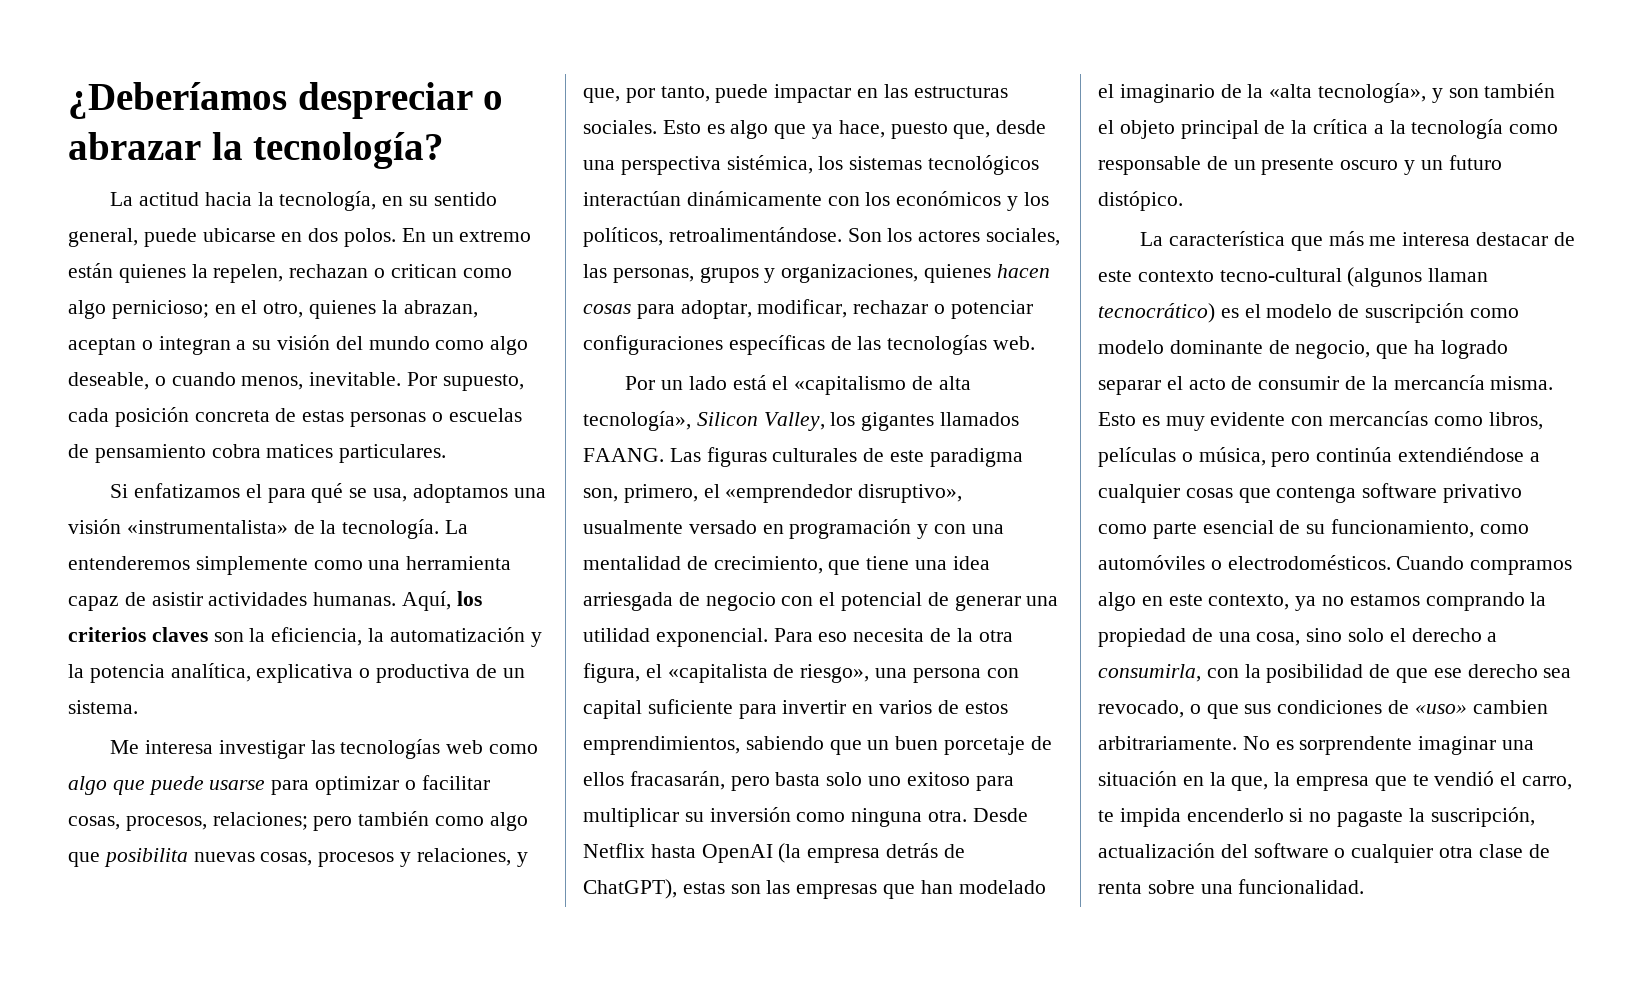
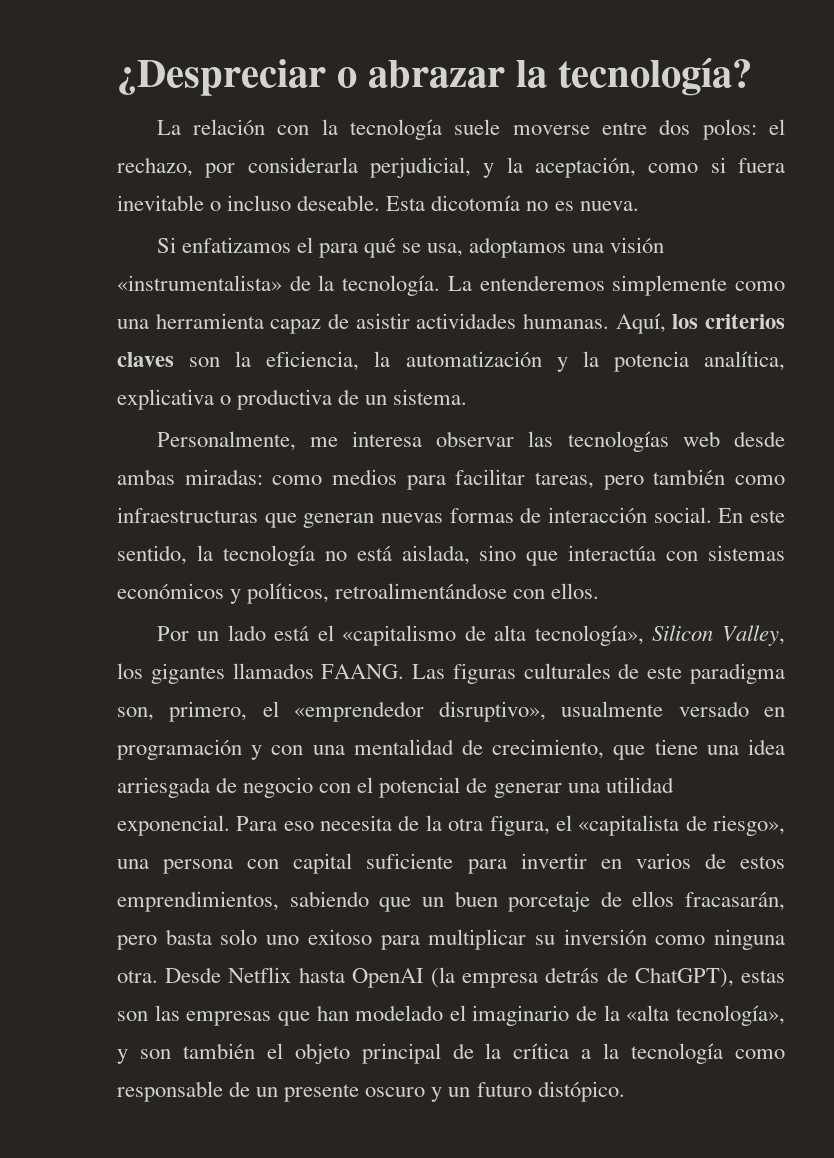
- ¿Deberíamos despreciar o abrazar la tecnología?
+ ¿Despreciar o abrazar la tecnología?
- La actitud hacia la tecnología, en su sentido general, puede ubicarse en dos polos. En un extremo están quienes la repelen, rechazan o critican como algo pernicioso; en el otro, quienes la abrazan, aceptan o integran a su visión del mundo como algo deseable, o cuando menos, inevitable. Por supuesto, cada posición concreta de estas personas o escuelas de pensamiento cobra matices particulares.
+ La relación con la tecnología suele moverse entre dos polos: el rechazo, por considerarla perjudicial, y la aceptación, como si fuera inevitable o incluso deseable. Esta dicotomía no es nueva.
- Me interesa investigar las tecnologías web como algo que puede usarse para optimizar o facilitar cosas, procesos, relaciones; pero también como algo que posibilita nuevas cosas, procesos y relaciones, y que, por tanto, puede impactar en las estructuras sociales. Esto es algo que ya hace, puesto que, desde una perspectiva sistémica, los sistemas tecnológicos interactúan dinámicamente con los económicos y los políticos, retroalimentándose. Son los actores sociales, las personas, grupos y organizaciones, quienes hacen cosas para adoptar, modificar, rechazar o potenciar configuraciones específicas de las tecnologías web.
+ Personalmente, me interesa observar las tecnologías web desde ambas miradas: como medios para facilitar tareas, pero también como infraestructuras que generan nuevas formas de interacción social. En este sentido, la tecnología no está aislada, sino que interactúa con sistemas económicos y políticos, retroalimentándose con ellos.
- La característica que más me interesa destacar de este contexto tecno-cultural (algunos llaman tecnocrático) es el modelo de suscripción como modelo dominante de negocio, que ha logrado separar el acto de consumir de la mercancía misma. Esto es muy evidente con mercancías como libros, películas o música, pero continúa extendiéndose a cualquier cosas que contenga software privativo como parte esencial de su funcionamiento, como automóviles o electrodomésticos. Cuando compramos algo en este contexto, ya no estamos comprando la propiedad de una cosa, sino solo el derecho a consumirla, con la posibilidad de que ese derecho sea revocado, o que sus condiciones de «uso» cambien arbitrariamente. No es sorprendente imaginar una situación en la que, la empresa que te vendió el carro, te impida encenderlo si no pagaste la suscripción, actualización del software o cualquier otra clase de renta sobre una funcionalidad.

